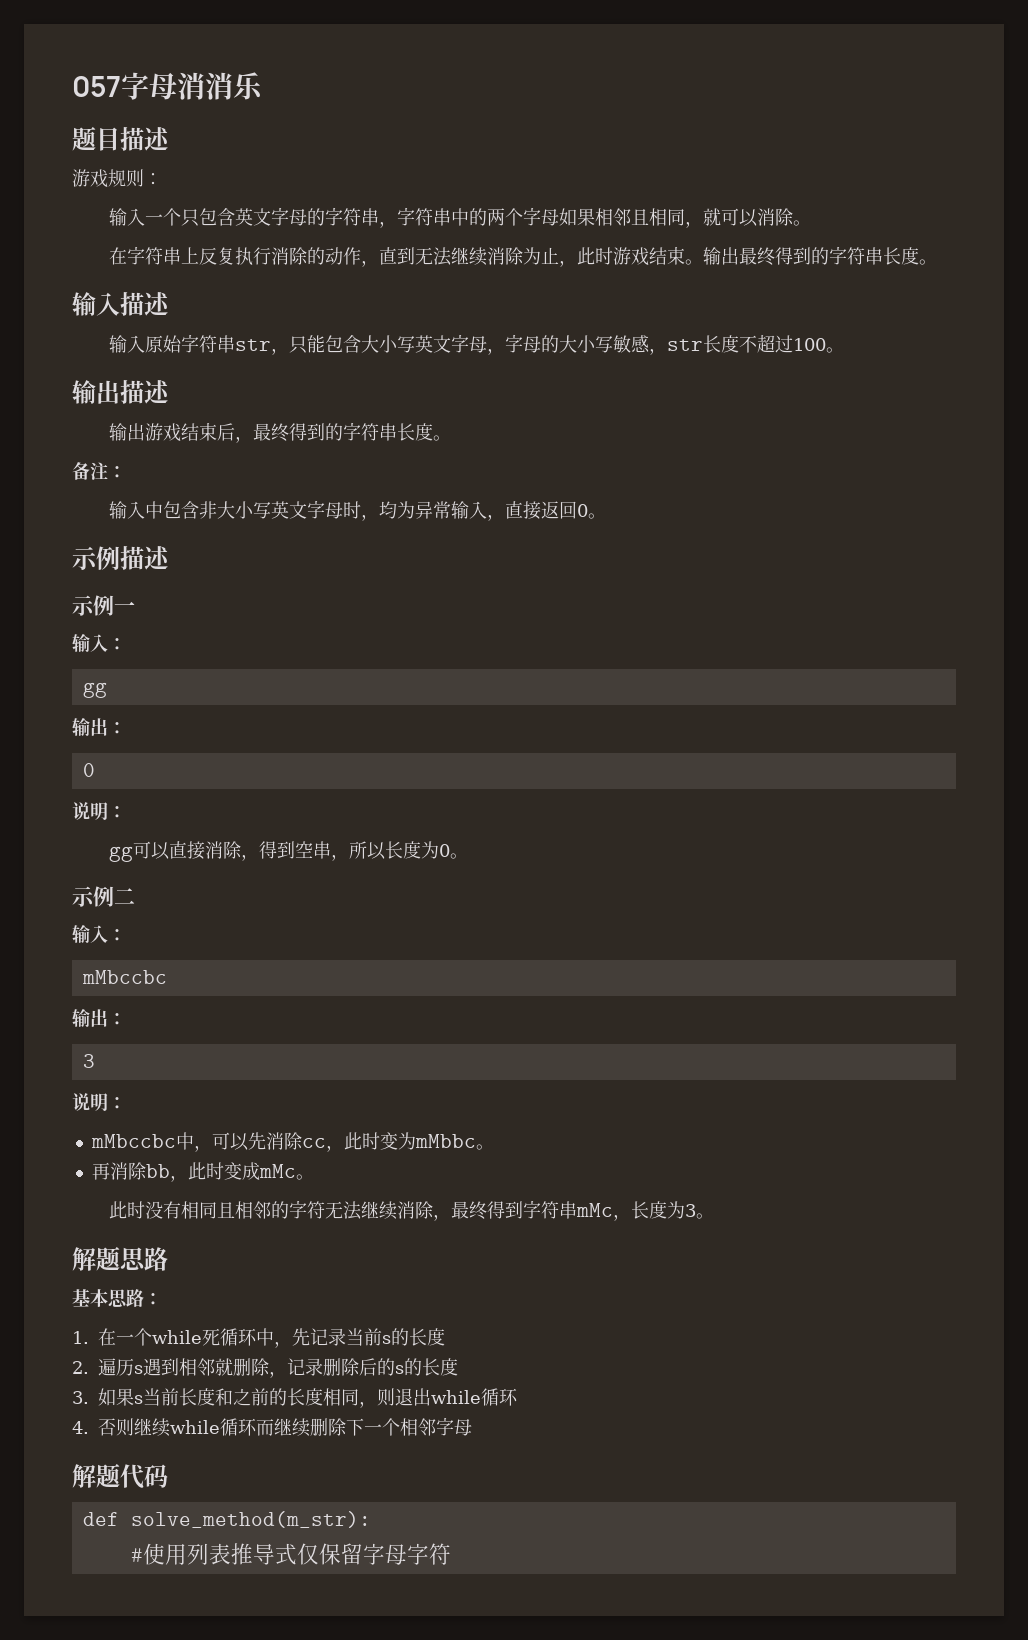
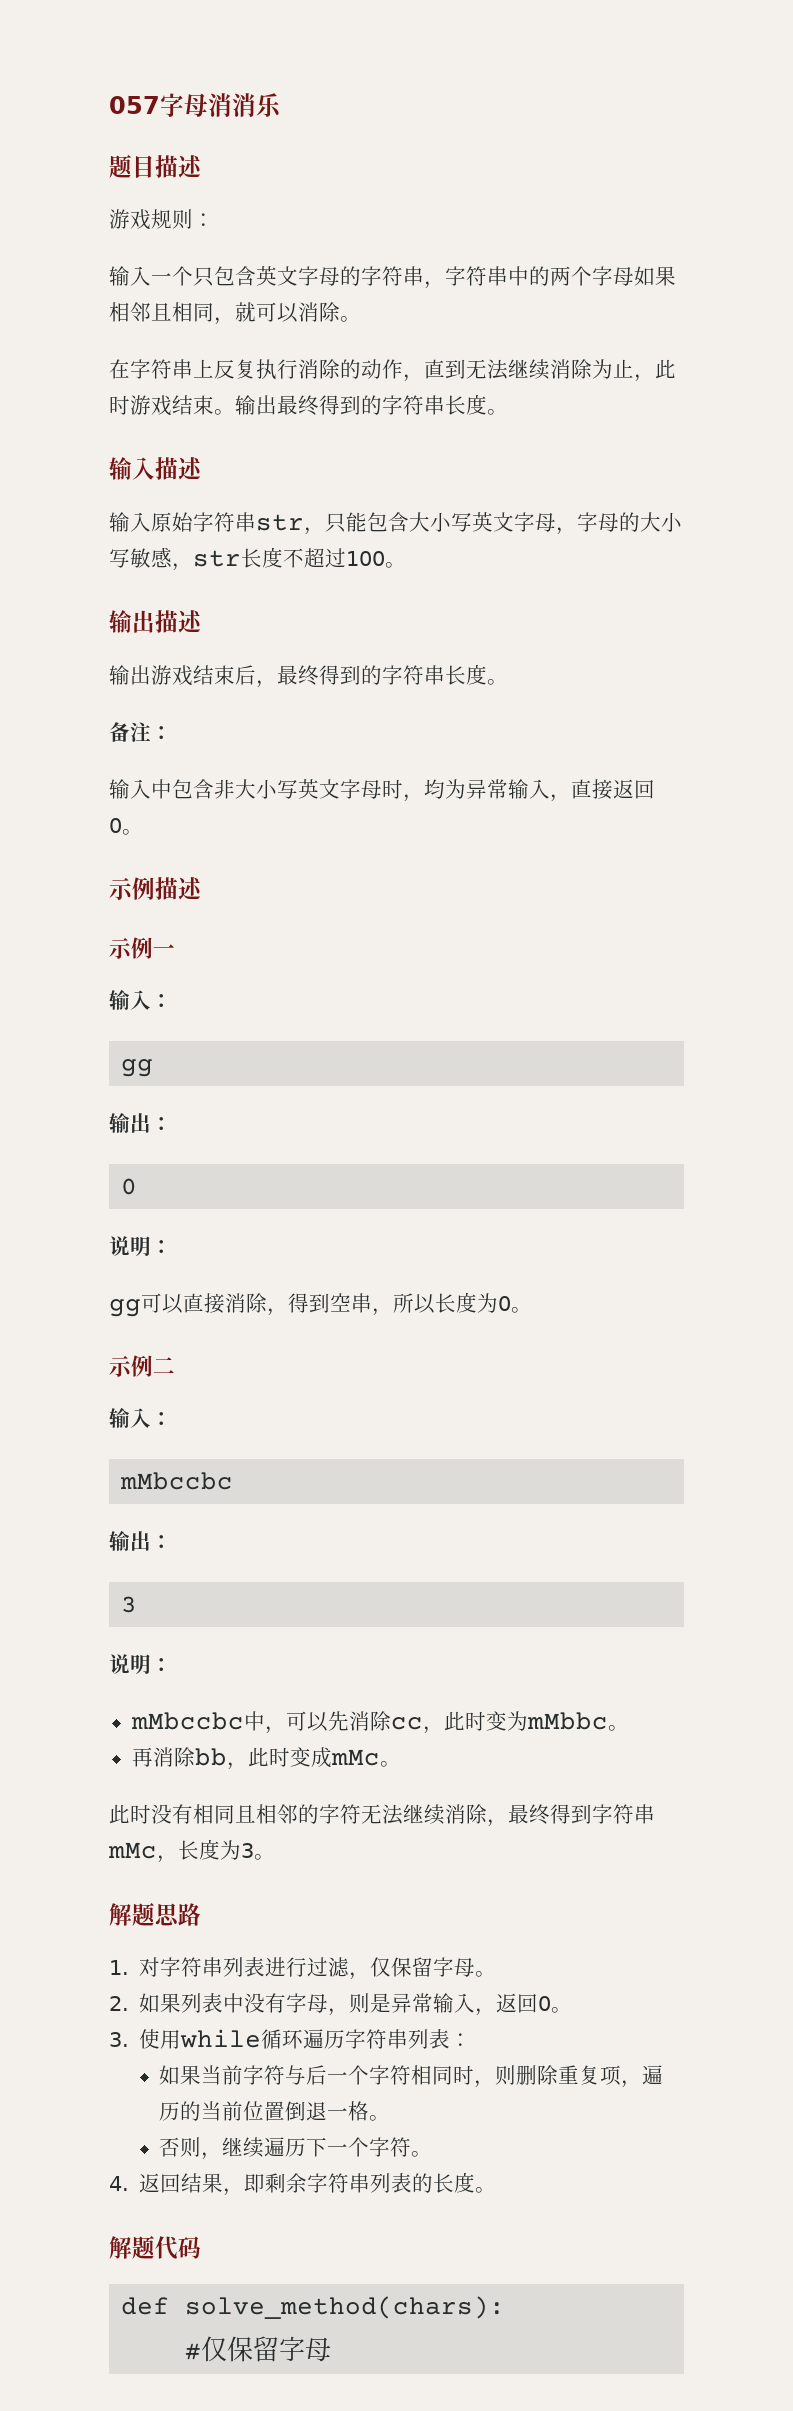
- 基本思路：
- 1.在一个while死循环中，先记录当前s的长度
- 2.遍历s遇到相邻就删除，记录删除后的s的长度
- 3.如果s当前长度和之前的长度相同，则退出while循环
- 4.否则继续while循环而继续删除下一个相邻字母
+ 1.对字符串列表进行过滤，仅保留字母。
+ 2.如果列表中没有字母，则是异常输入，返回0。
+ 3.使用while循环遍历字符串列表：
+ 如果当前字符与后一个字符相同时，则删除重复项，遍历的当前位置倒退一格。
+ 否则，继续遍历下一个字符。
+ 4.返回结果，即剩余字符串列表的长度。
- def solve_method(m_str):
+ def solve_method(chars):
- #使用列表推导式仅保留字母字符
+ #仅保留字母

